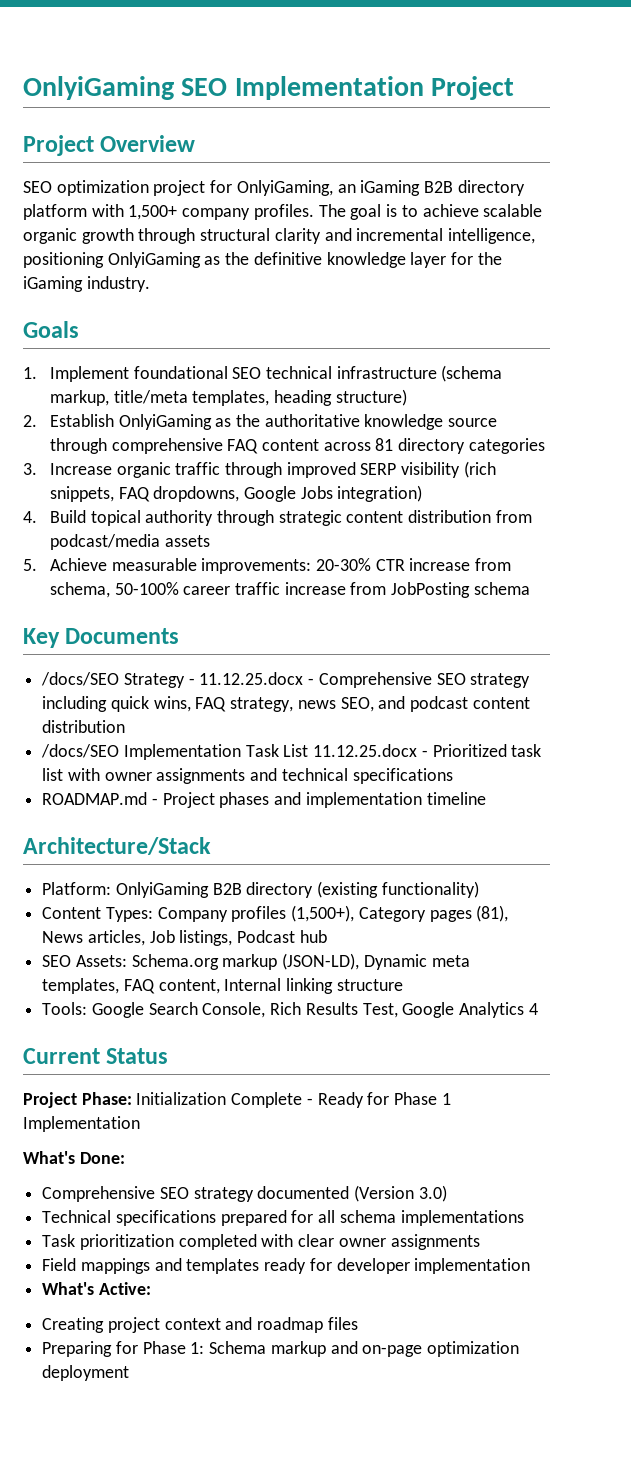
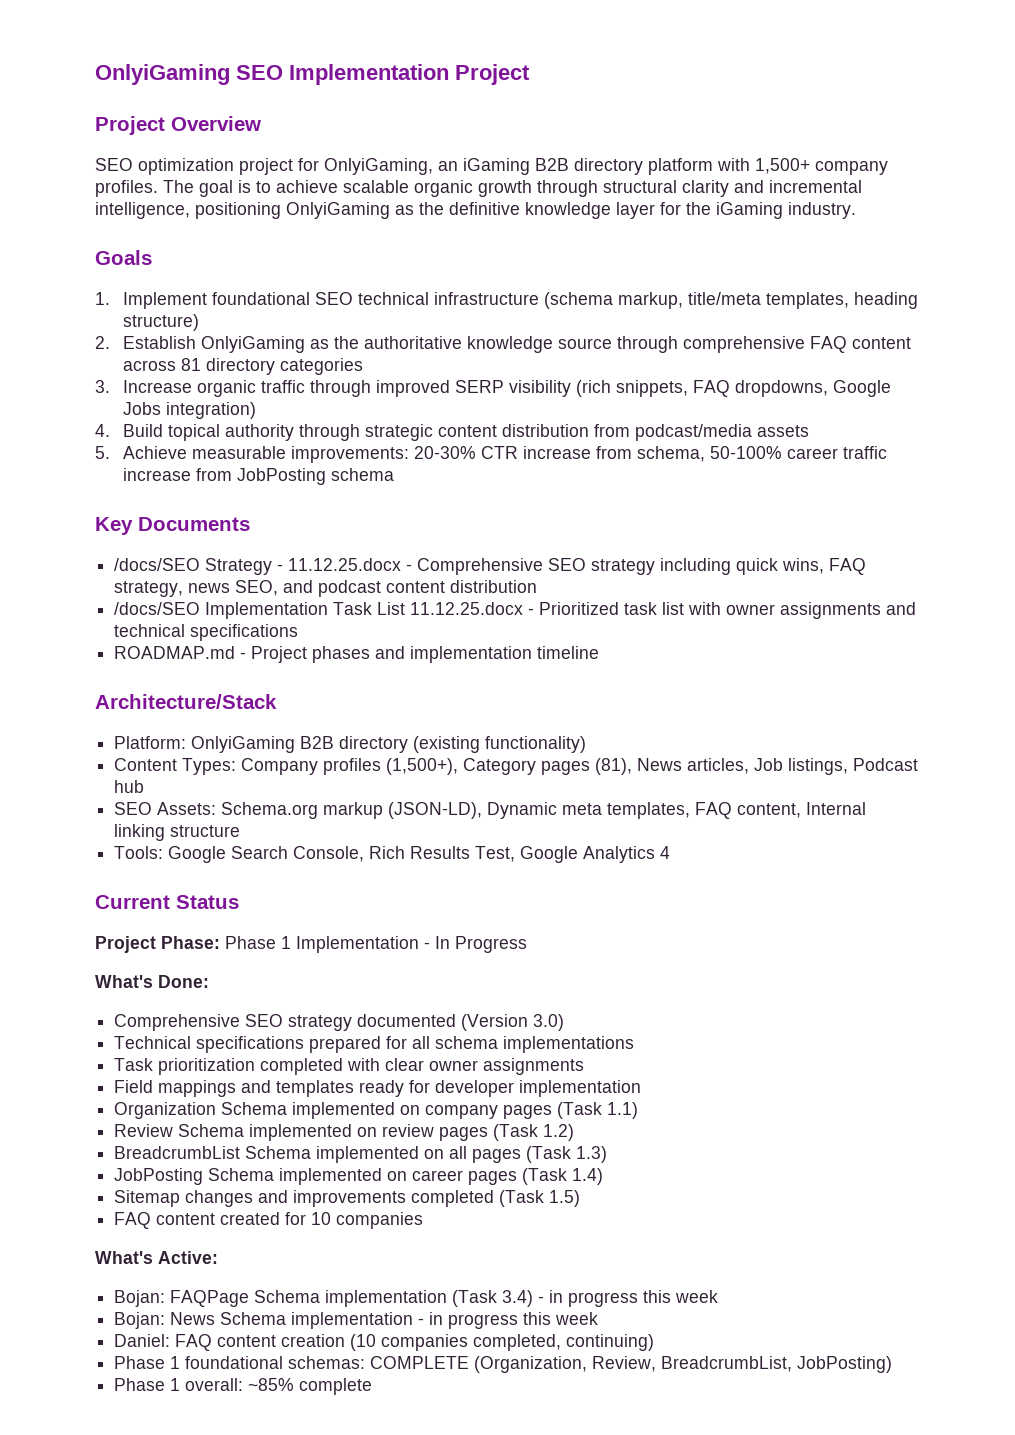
- Project Phase: Initialization Complete - Ready for Phase 1 Implementation
+ Project Phase: Phase 1 Implementation - In Progress
+ Organization Schema implemented on company pages (Task 1.1)
+ Review Schema implemented on review pages (Task 1.2)
+ BreadcrumbList Schema implemented on all pages (Task 1.3)
+ JobPosting Schema implemented on career pages (Task 1.4)
+ Sitemap changes and improvements completed (Task 1.5)
+ FAQ content created for 10 companies
  What's Active:
- Creating project context and roadmap files
- Preparing for Phase 1: Schema markup and on-page optimization deployment
+ Bojan: FAQPage Schema implementation (Task 3.4) - in progress this week
+ Bojan: News Schema implementation - in progress this week
+ Daniel: FAQ content creation (10 companies completed, continuing)
+ Phase 1 foundational schemas: COMPLETE (Organization, Review, BreadcrumbList, JobPosting)
+ Phase 1 overall: ~85% complete

